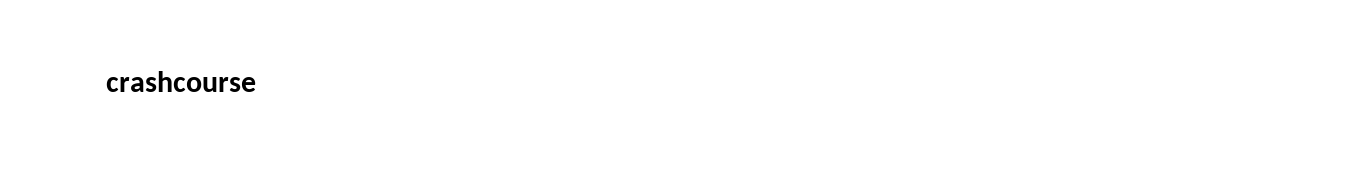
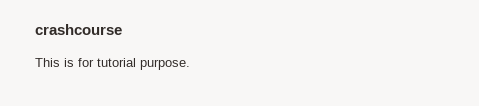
+ This is for tutorial purpose.

